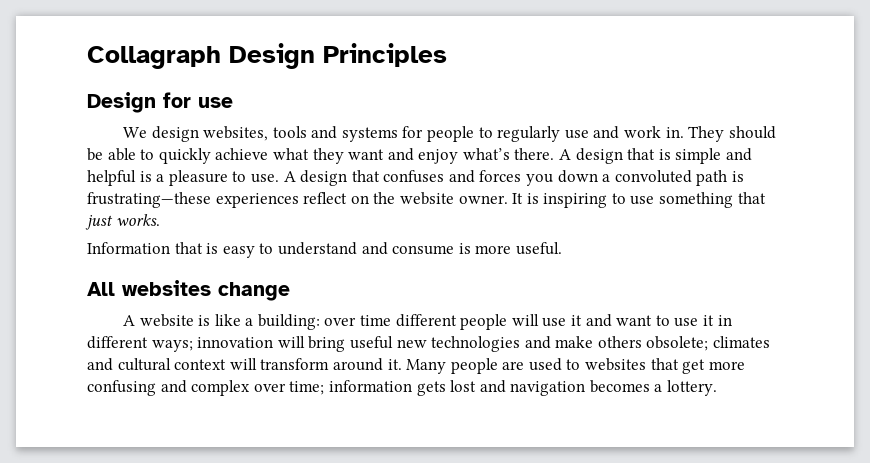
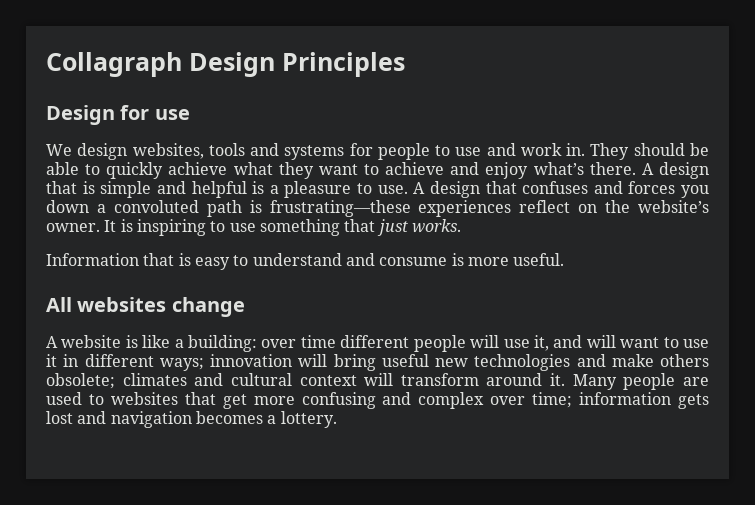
- We design websites, tools and systems for people to regularly use and work in.
+ We design websites, tools and systems for people to use and work in.
- They should be able to quickly achieve what they want and enjoy what’s there.
+ They should be able to quickly achieve what they want to achieve and enjoy what’s there.
- A design that confuses and forces you down a convoluted path is frustrating—these experiences reflect on the website owner.
+ A design that confuses and forces you down a convoluted path is frustrating—these experiences reflect on the website’s owner.
- A website is like a building: over time different people will use it and want to use it in different ways; innovation will bring useful new technologies and make others obsolete; climates and cultural context will transform around it.
+ A website is like a building: over time different people will use it, and will want to use it in different ways; innovation will bring useful new technologies and make others obsolete; climates and cultural context will transform around it.

